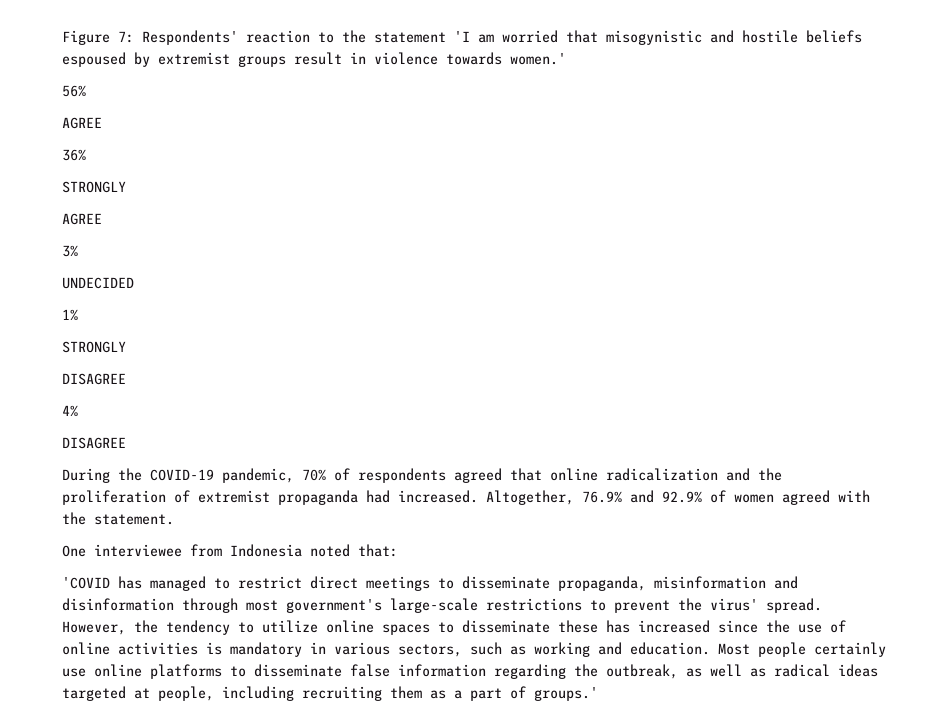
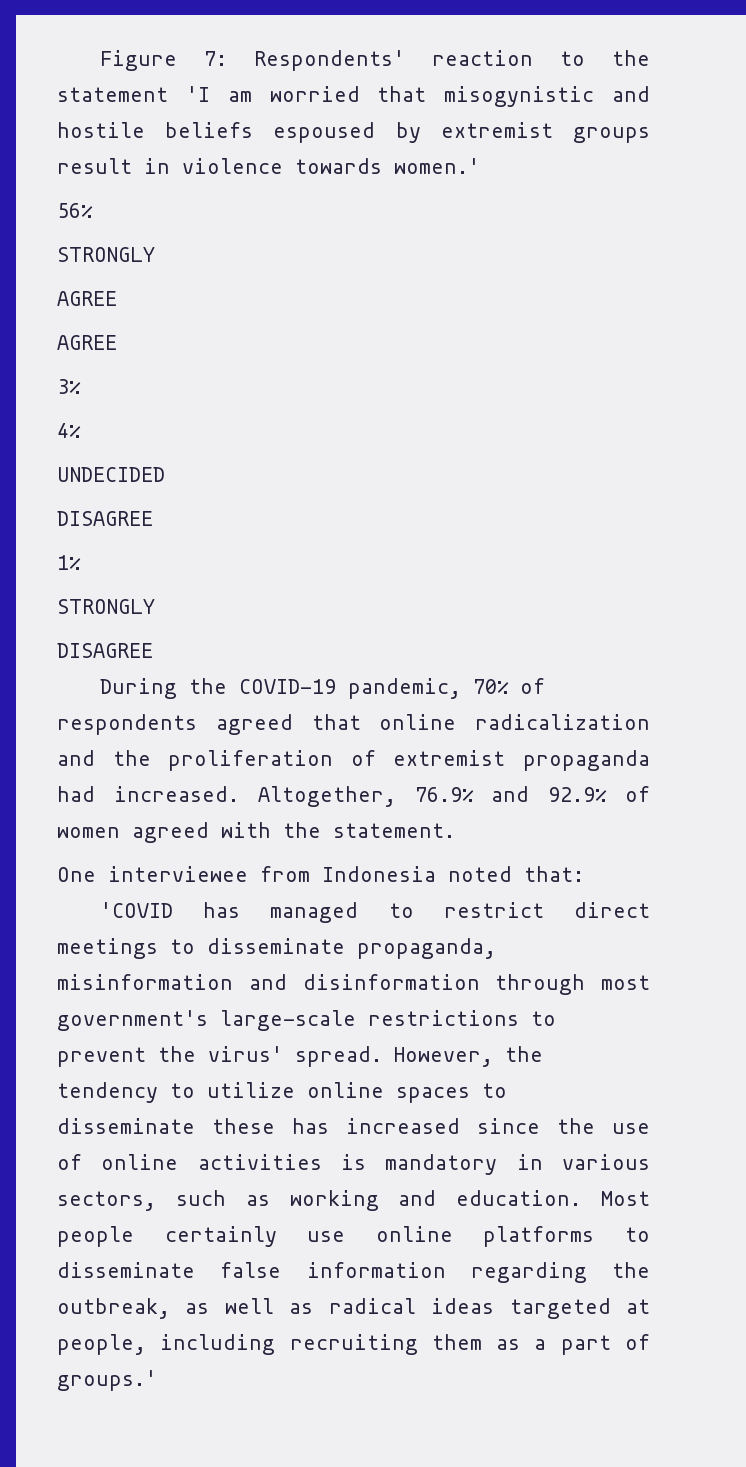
  56%
+ STRONGLY
  AGREE
- 36%
- STRONGLY
+ 4%
  UNDECIDED
+ DISAGREE
- 4%
- DISAGREE

